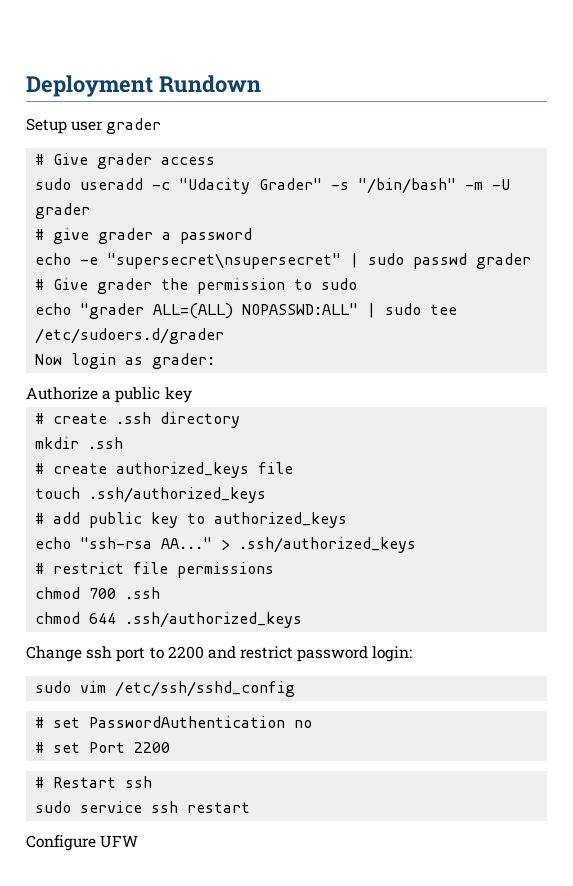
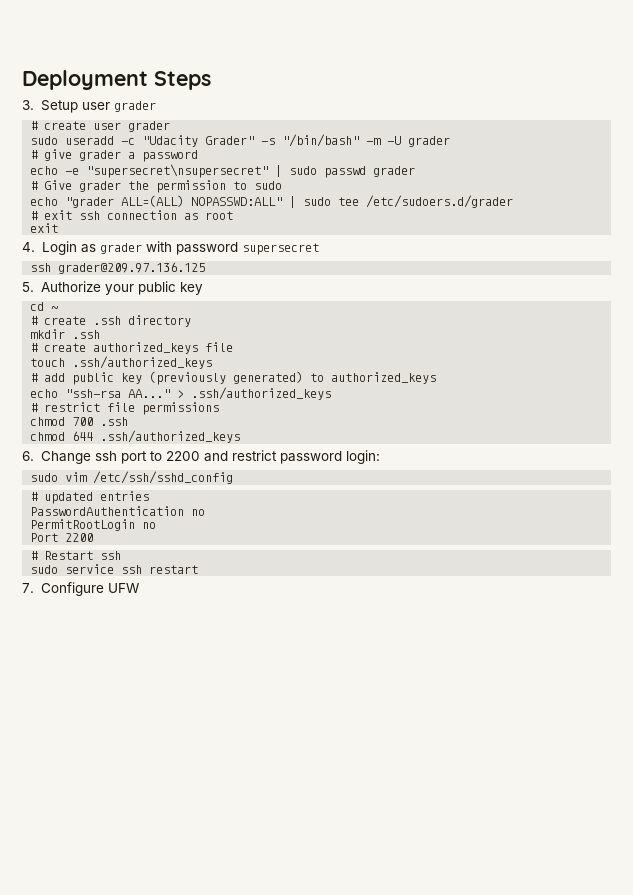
- Deployment Rundown
- Setup user grader
+ Deployment Steps
+ 3. Setup user grader
- # Give grader access
+ # create user grader
- Now login as grader:
- Authorize a public key
+ # exit ssh connection as root
+ exit
+ 4. Login as grader with password supersecret
+ ssh grader@209.97.136.125
+ 5. Authorize your public key
+ cd ~
- # add public key to authorized_keys
+ # add public key (previously generated) to authorized_keys
- Change ssh port to 2200 and restrict password login:
+ 6. Change ssh port to 2200 and restrict password login:
- # set PasswordAuthentication no
+ # updated entries
+ PasswordAuthentication no
- # set Port 2200
+ PermitRootLogin no
+ Port 2200
- Configure UFW
+ 7. Configure UFW

